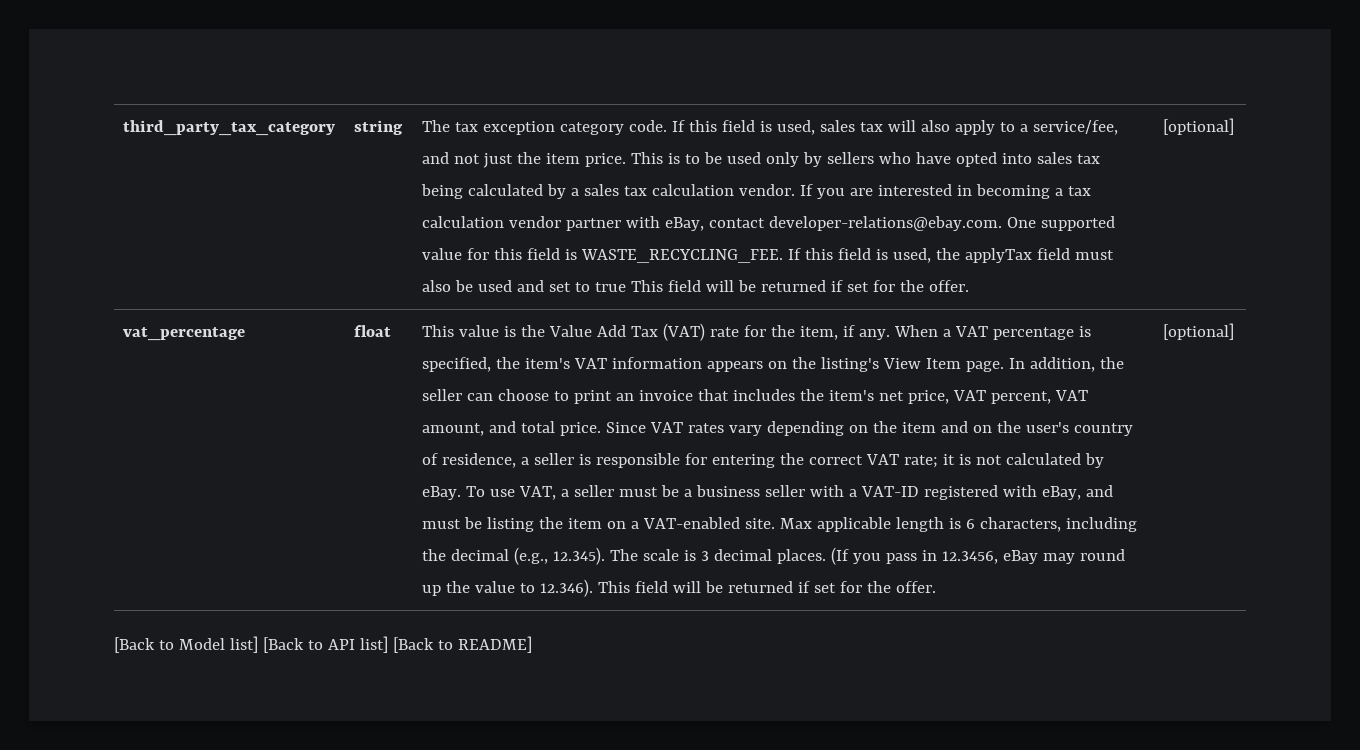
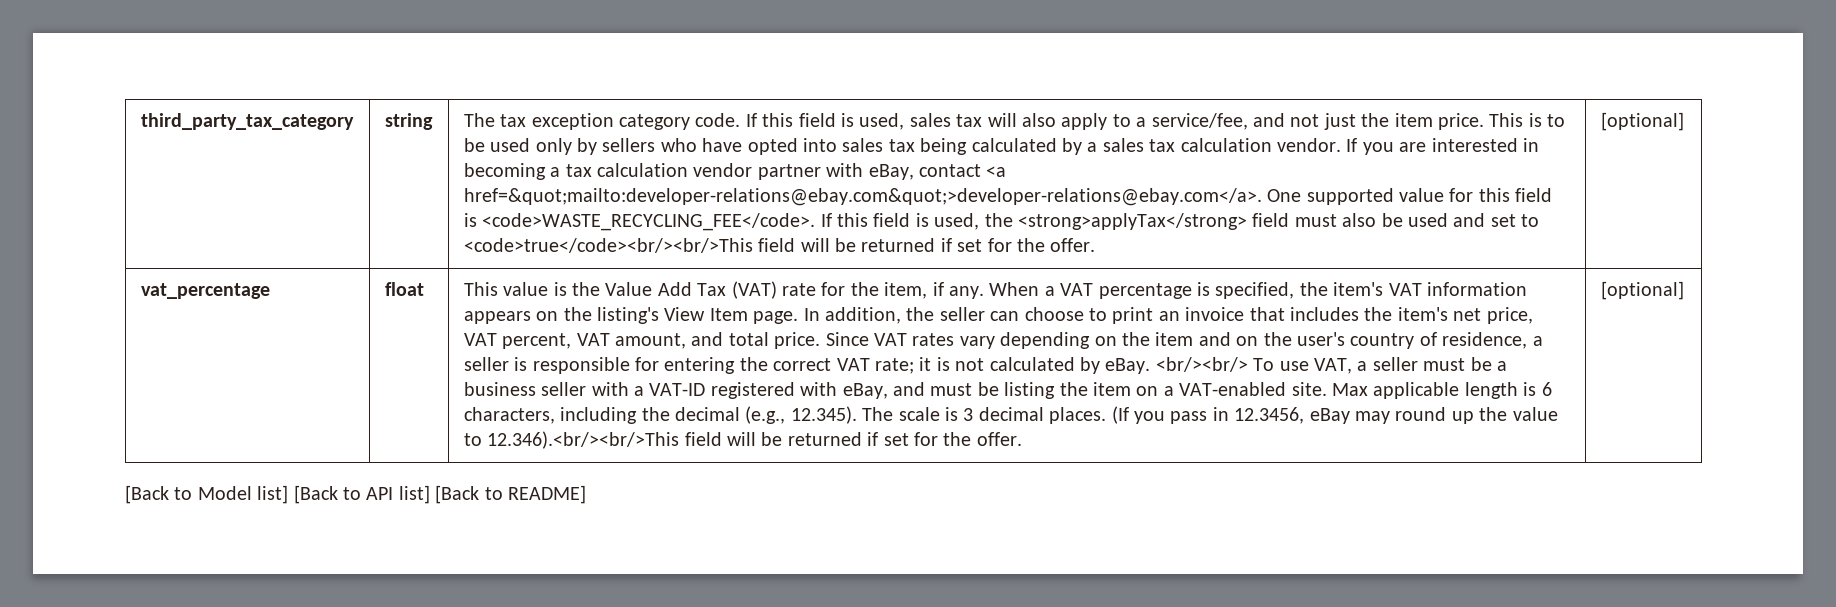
- If you are interested in becoming a tax calculation vendor partner with eBay, contact developer-relations@ebay.com. One supported value for this field is WASTE_RECYCLING_FEE.
+ If you are interested in becoming a tax calculation vendor partner with eBay, contact <a href=&quot;mailto:developer-relations@ebay.com&quot;>developer-relations@ebay.com</a>. One supported value for this field is <code>WASTE_RECYCLING_FEE</code>.
- If this field is used, the applyTax field must also be used and set to true This field will be returned if set for the offer.
+ If this field is used, the <strong>applyTax</strong> field must also be used and set to <code>true</code><br/><br/>This field will be returned if set for the offer.
- To use VAT, a seller must be a business seller with a VAT-ID registered with eBay, and must be listing the item on a VAT-enabled site.
+ <br/><br/> To use VAT, a seller must be a business seller with a VAT-ID registered with eBay, and must be listing the item on a VAT-enabled site.
- (If you pass in 12.3456, eBay may round up the value to 12.346). This field will be returned if set for the offer.
+ (If you pass in 12.3456, eBay may round up the value to 12.346).<br/><br/>This field will be returned if set for the offer.

